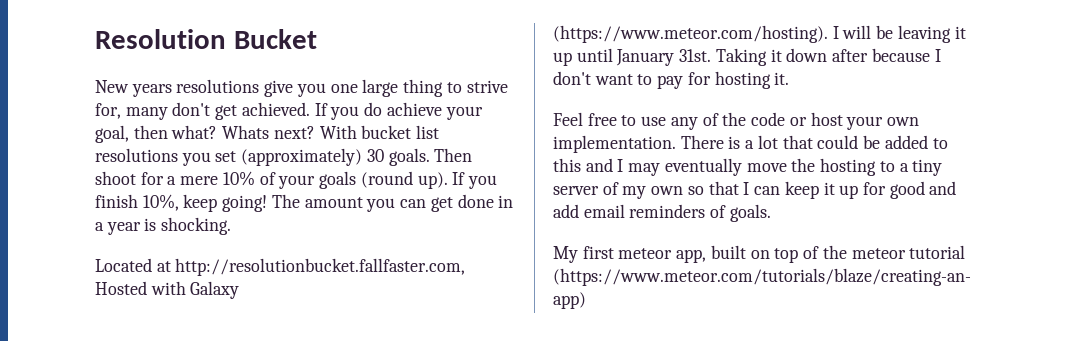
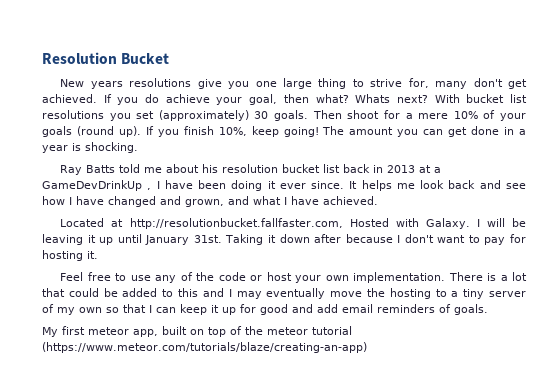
+ Ray Batts told me about his resolution bucket list back in 2013 at a GameDevDrinkUp , I have been doing it ever since. It helps me look back and see how I have changed and grown, and what I have achieved.
- Located at http://resolutionbucket.fallfaster.com, Hosted with Galaxy (https://www.meteor.com/hosting). I will be leaving it up until January 31st.
+ Located at http://resolutionbucket.fallfaster.com, Hosted with Galaxy. I will be leaving it up until January 31st.

